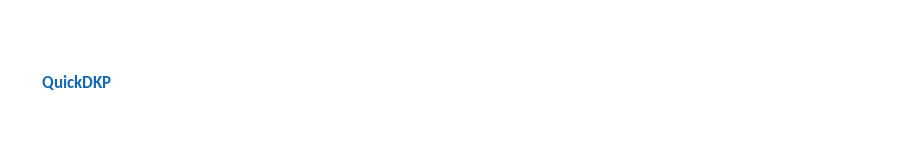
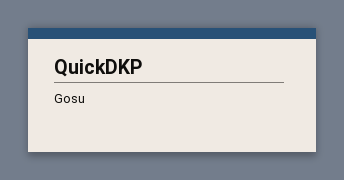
+ Gosu

